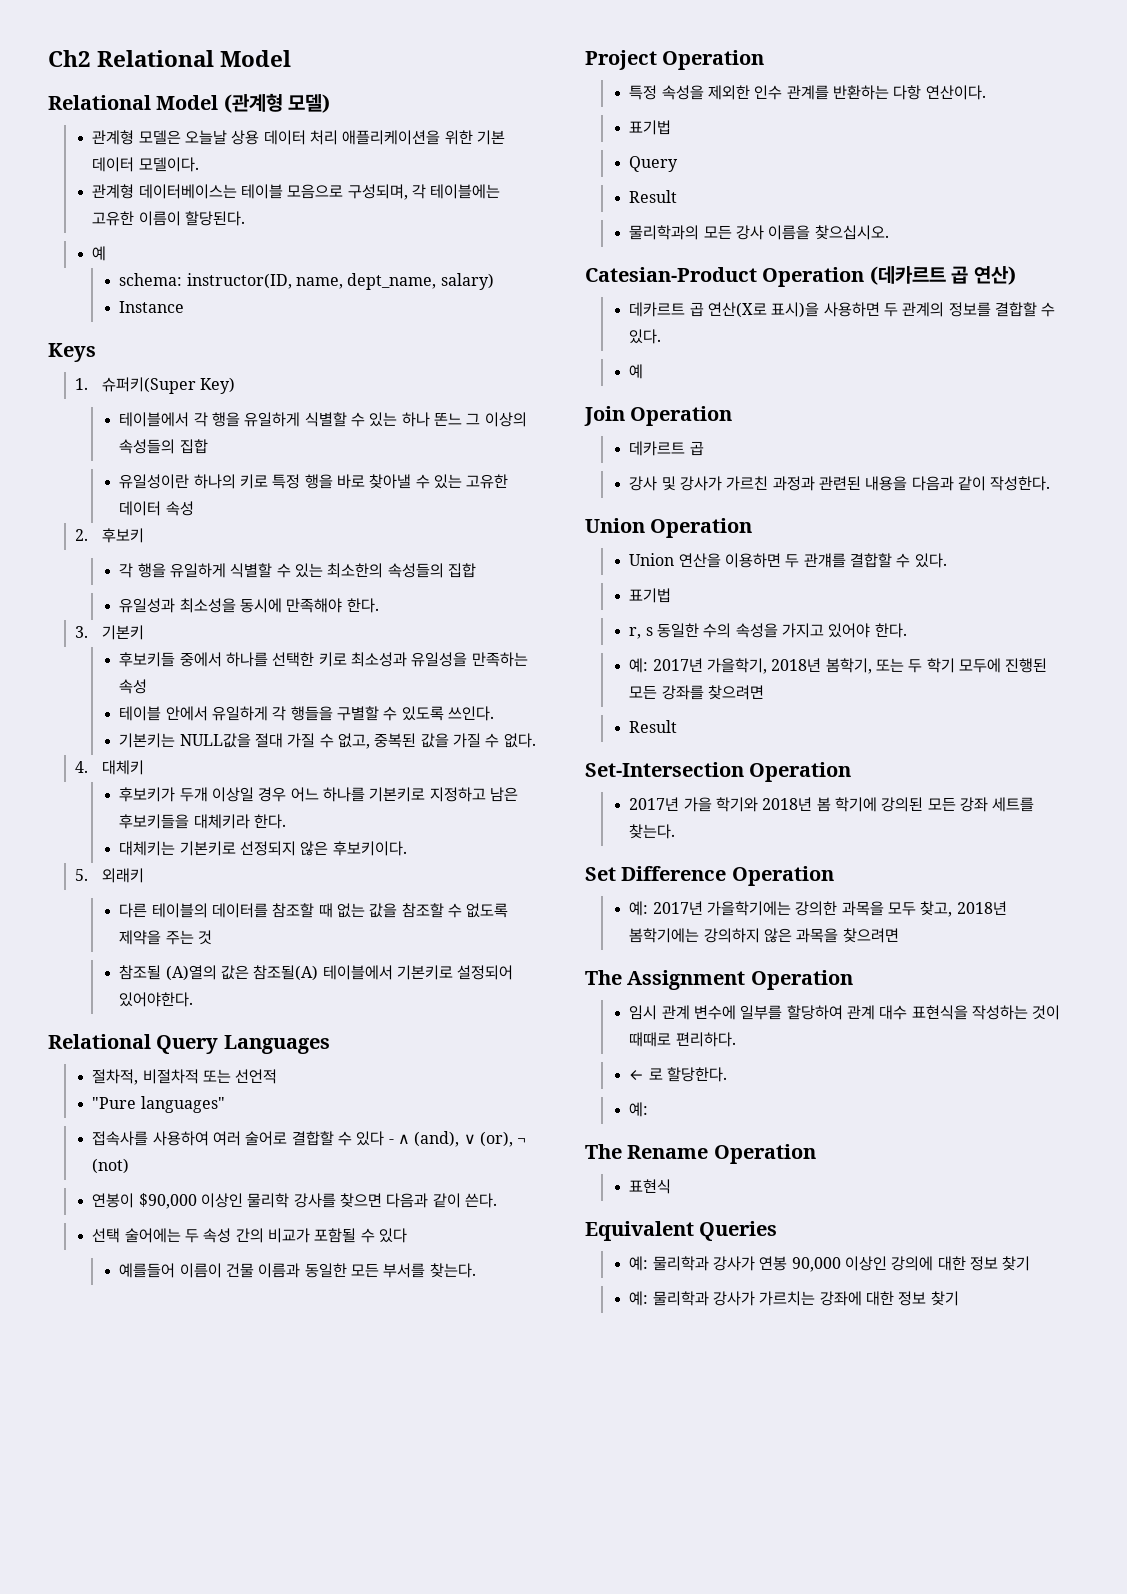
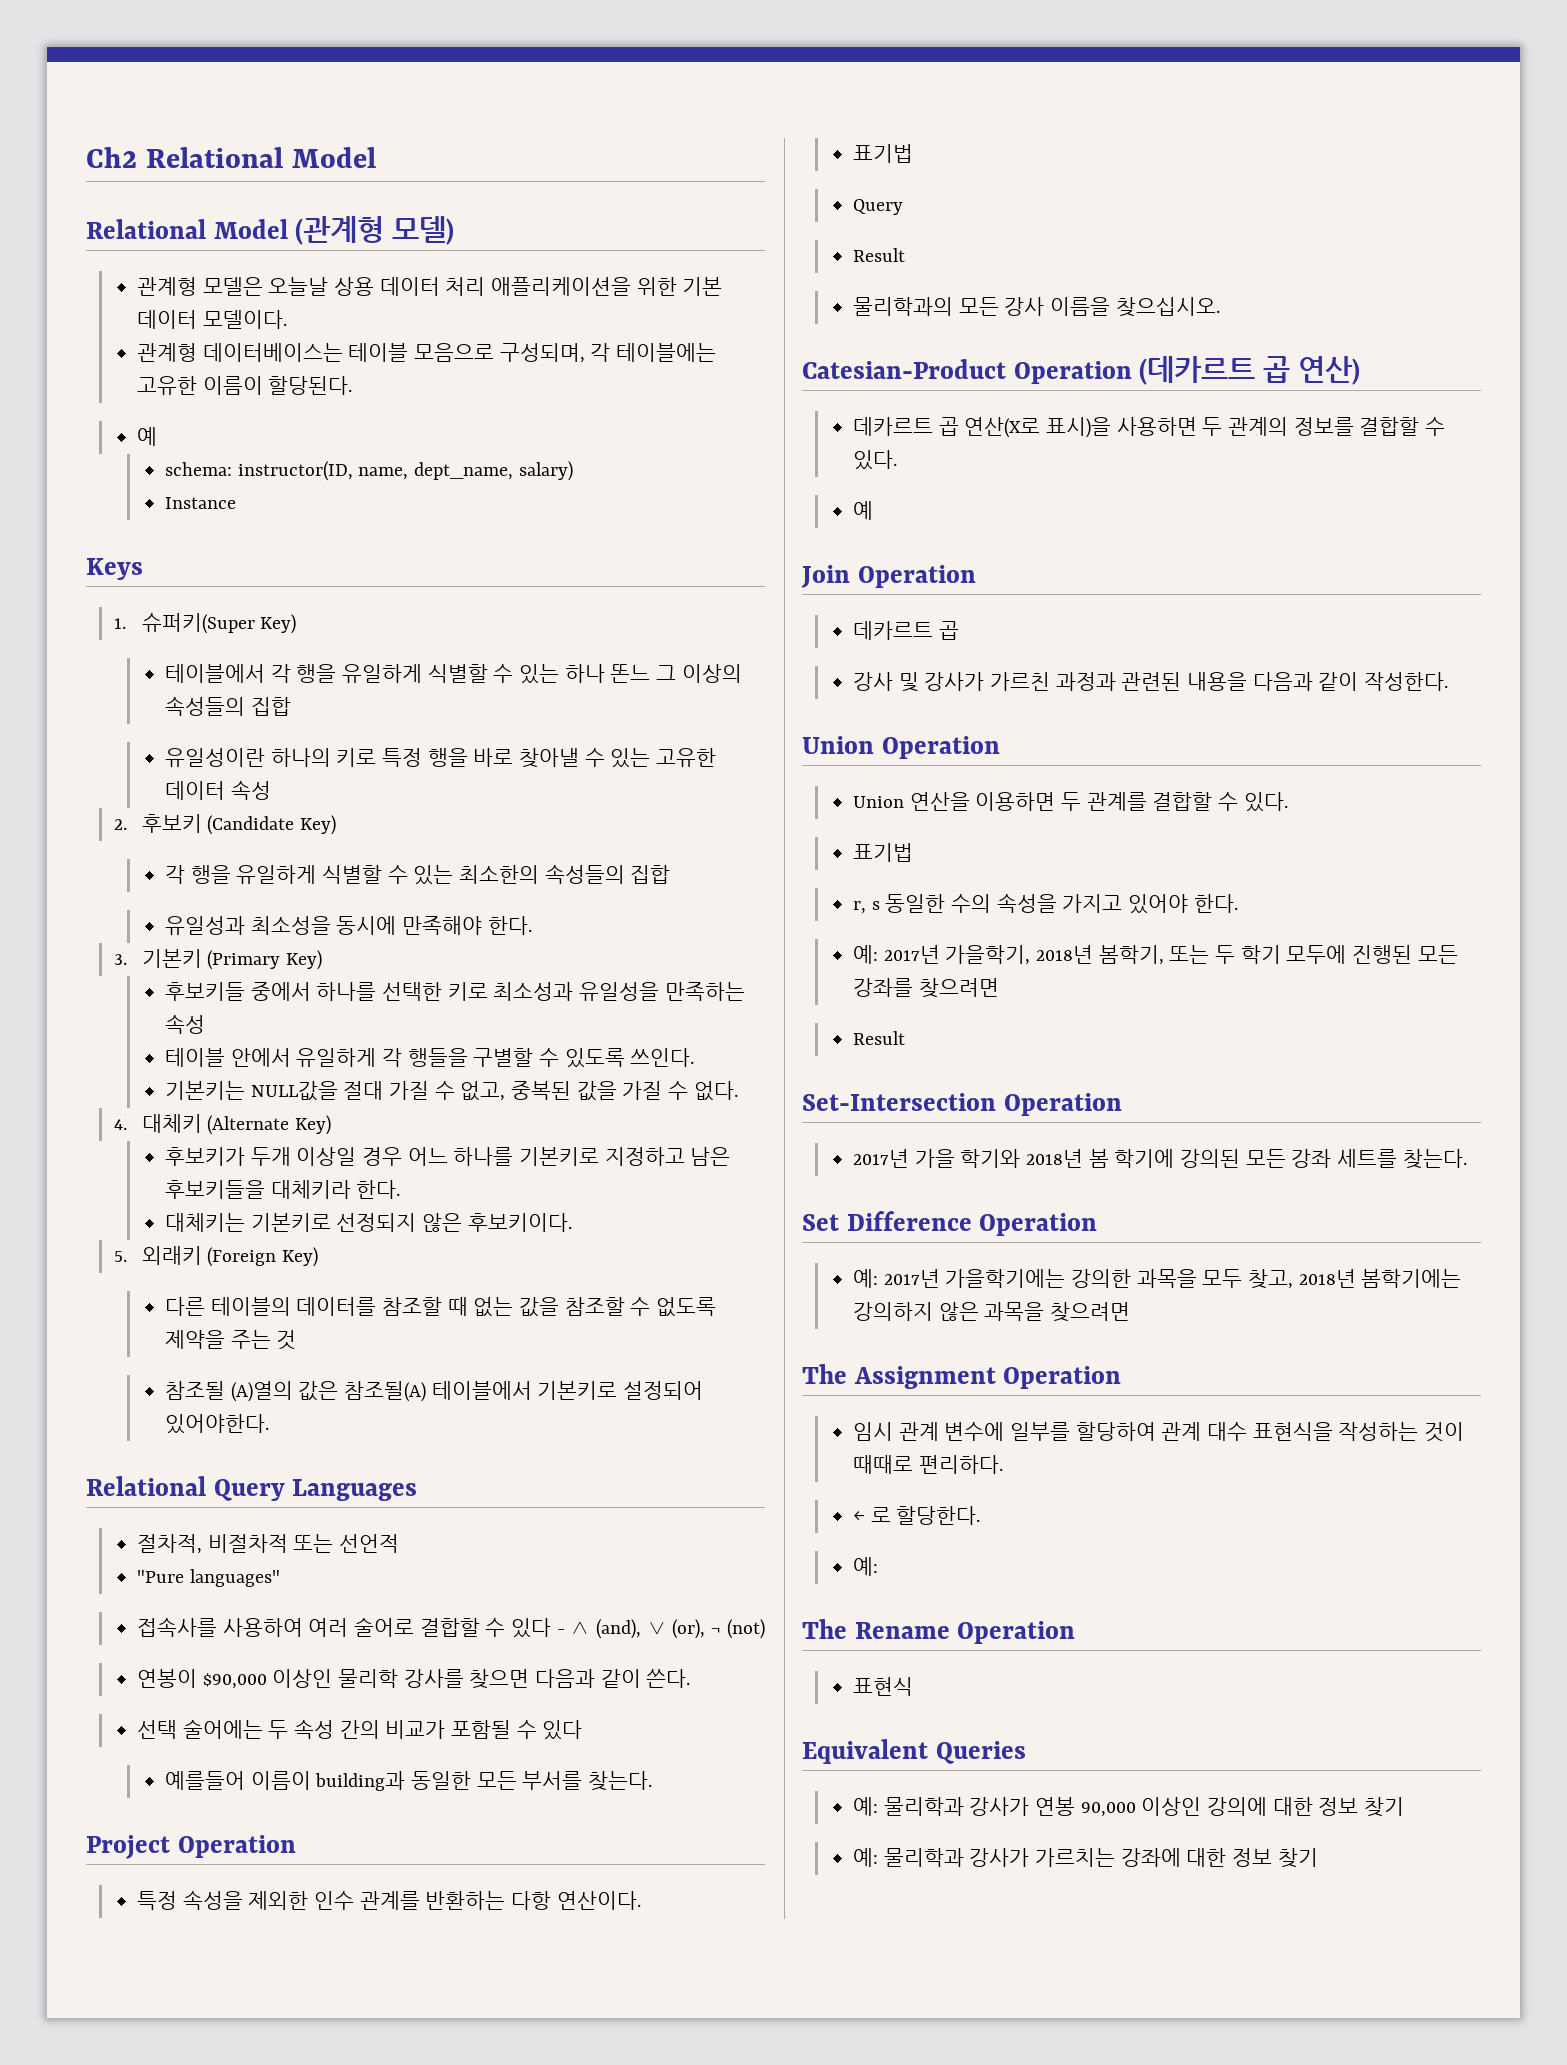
- 2. 후보키
+ 2. 후보키 (Candidate Key)
- 3. 기본키
+ 3. 기본키 (Primary Key)
- 4. 대체키
+ 4. 대체키 (Alternate Key)
- 5. 외래키
+ 5. 외래키 (Foreign Key)
- 예를들어 이름이 건물 이름과 동일한 모든 부서를 찾는다.
+ 예를들어 이름이 building과 동일한 모든 부서를 찾는다.
- Union 연산을 이용하면 두 관걔를 결합할 수 있다.
+ Union 연산을 이용하면 두 관계를 결합할 수 있다.

